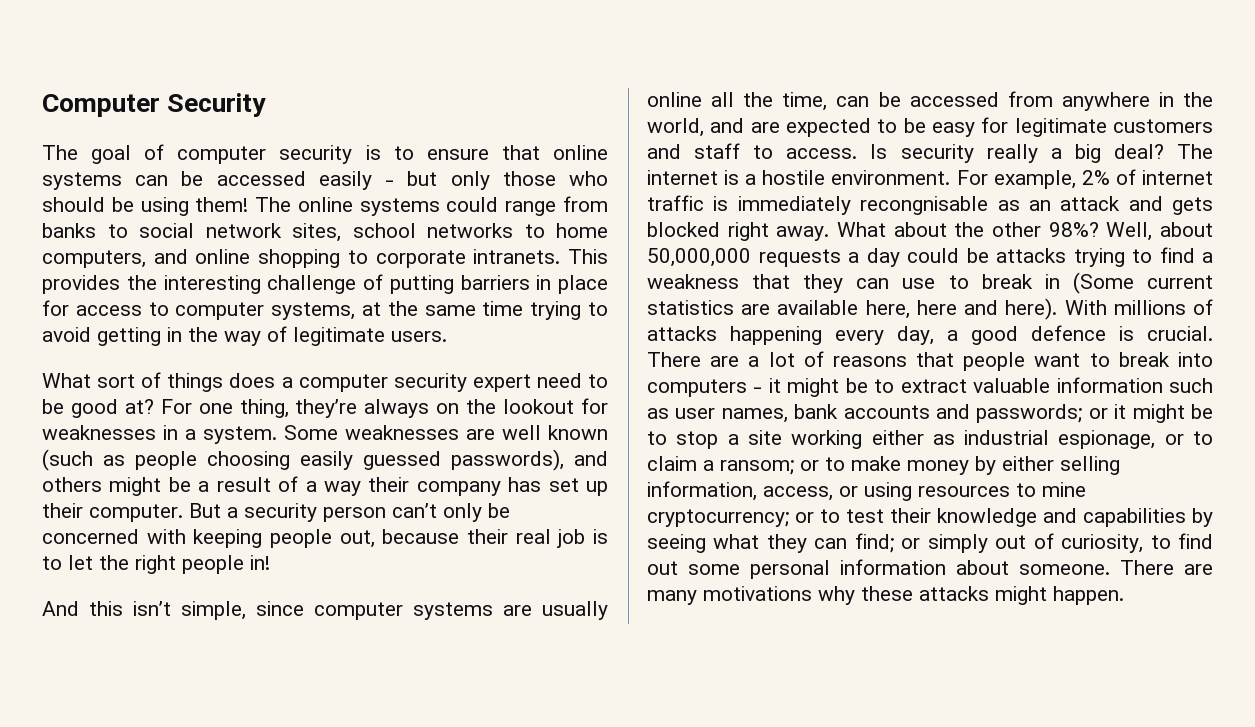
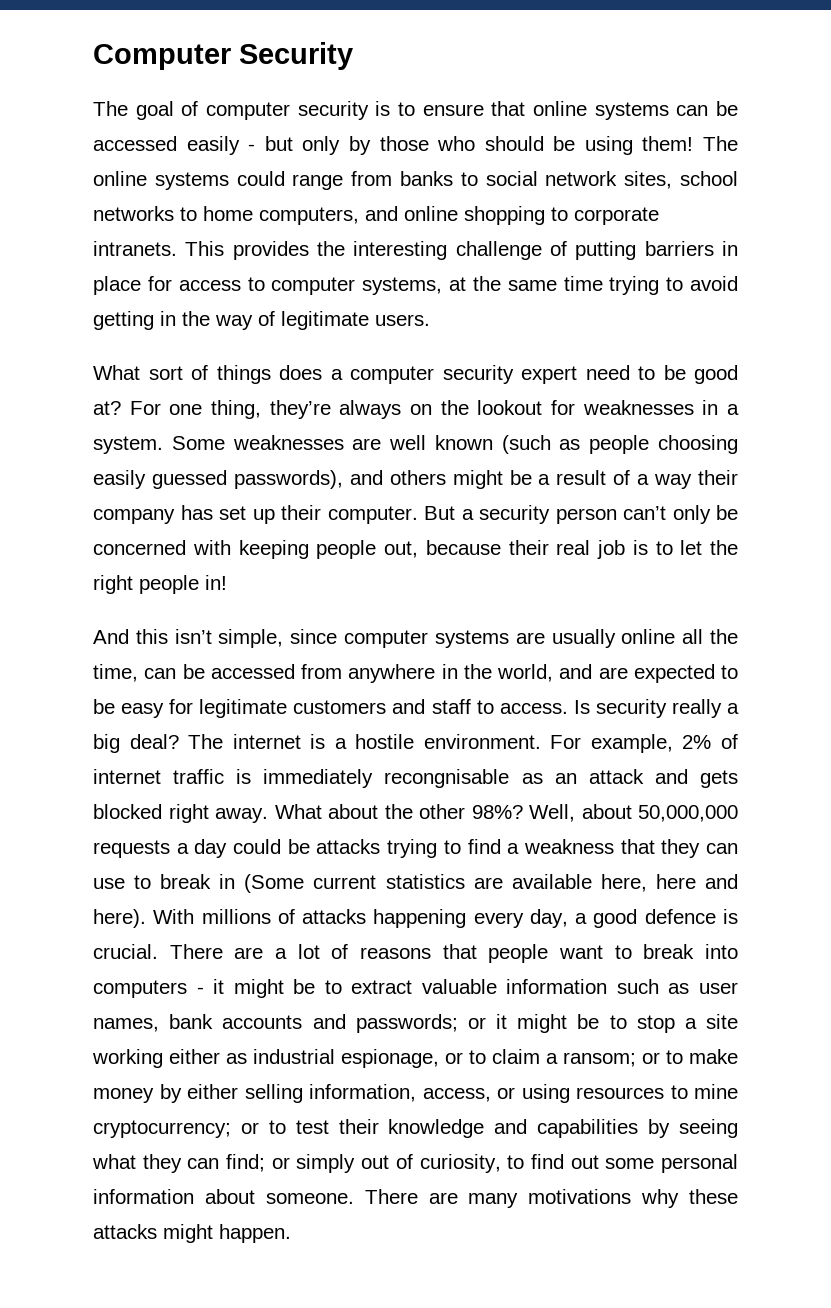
- The goal of computer security is to ensure that online systems can be accessed easily - but only those who should be using them!
+ The goal of computer security is to ensure that online systems can be accessed easily - but only by those who should be using them!

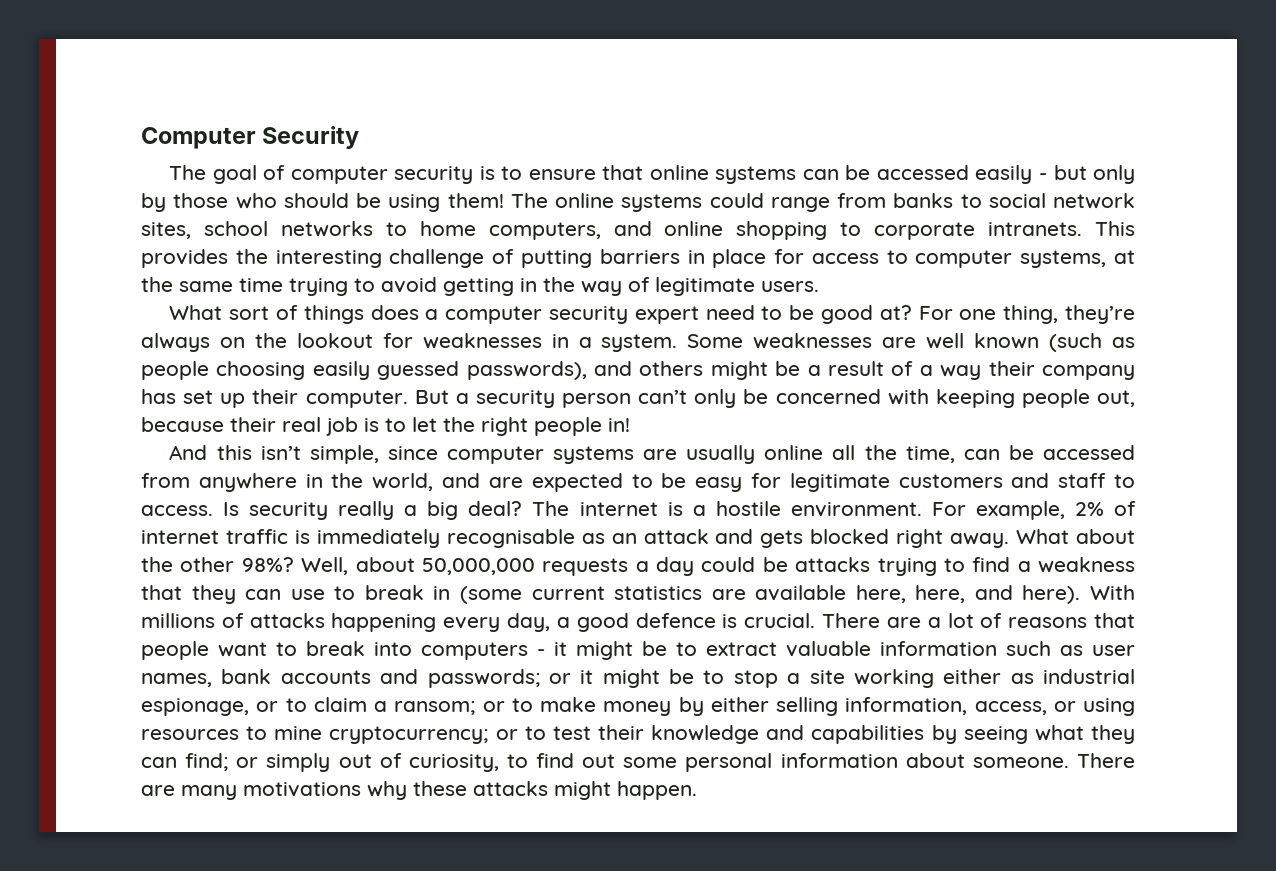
- For example, 2% of internet traffic is immediately recongnisable as an attack and gets blocked right away.
+ For example, 2% of internet traffic is immediately recognisable as an attack and gets blocked right away.
- Well, about 50,000,000 requests a day could be attacks trying to find a weakness that they can use to break in (Some current statistics are available here, here and here).
+ Well, about 50,000,000 requests a day could be attacks trying to find a weakness that they can use to break in (some current statistics are available here, here, and here).

